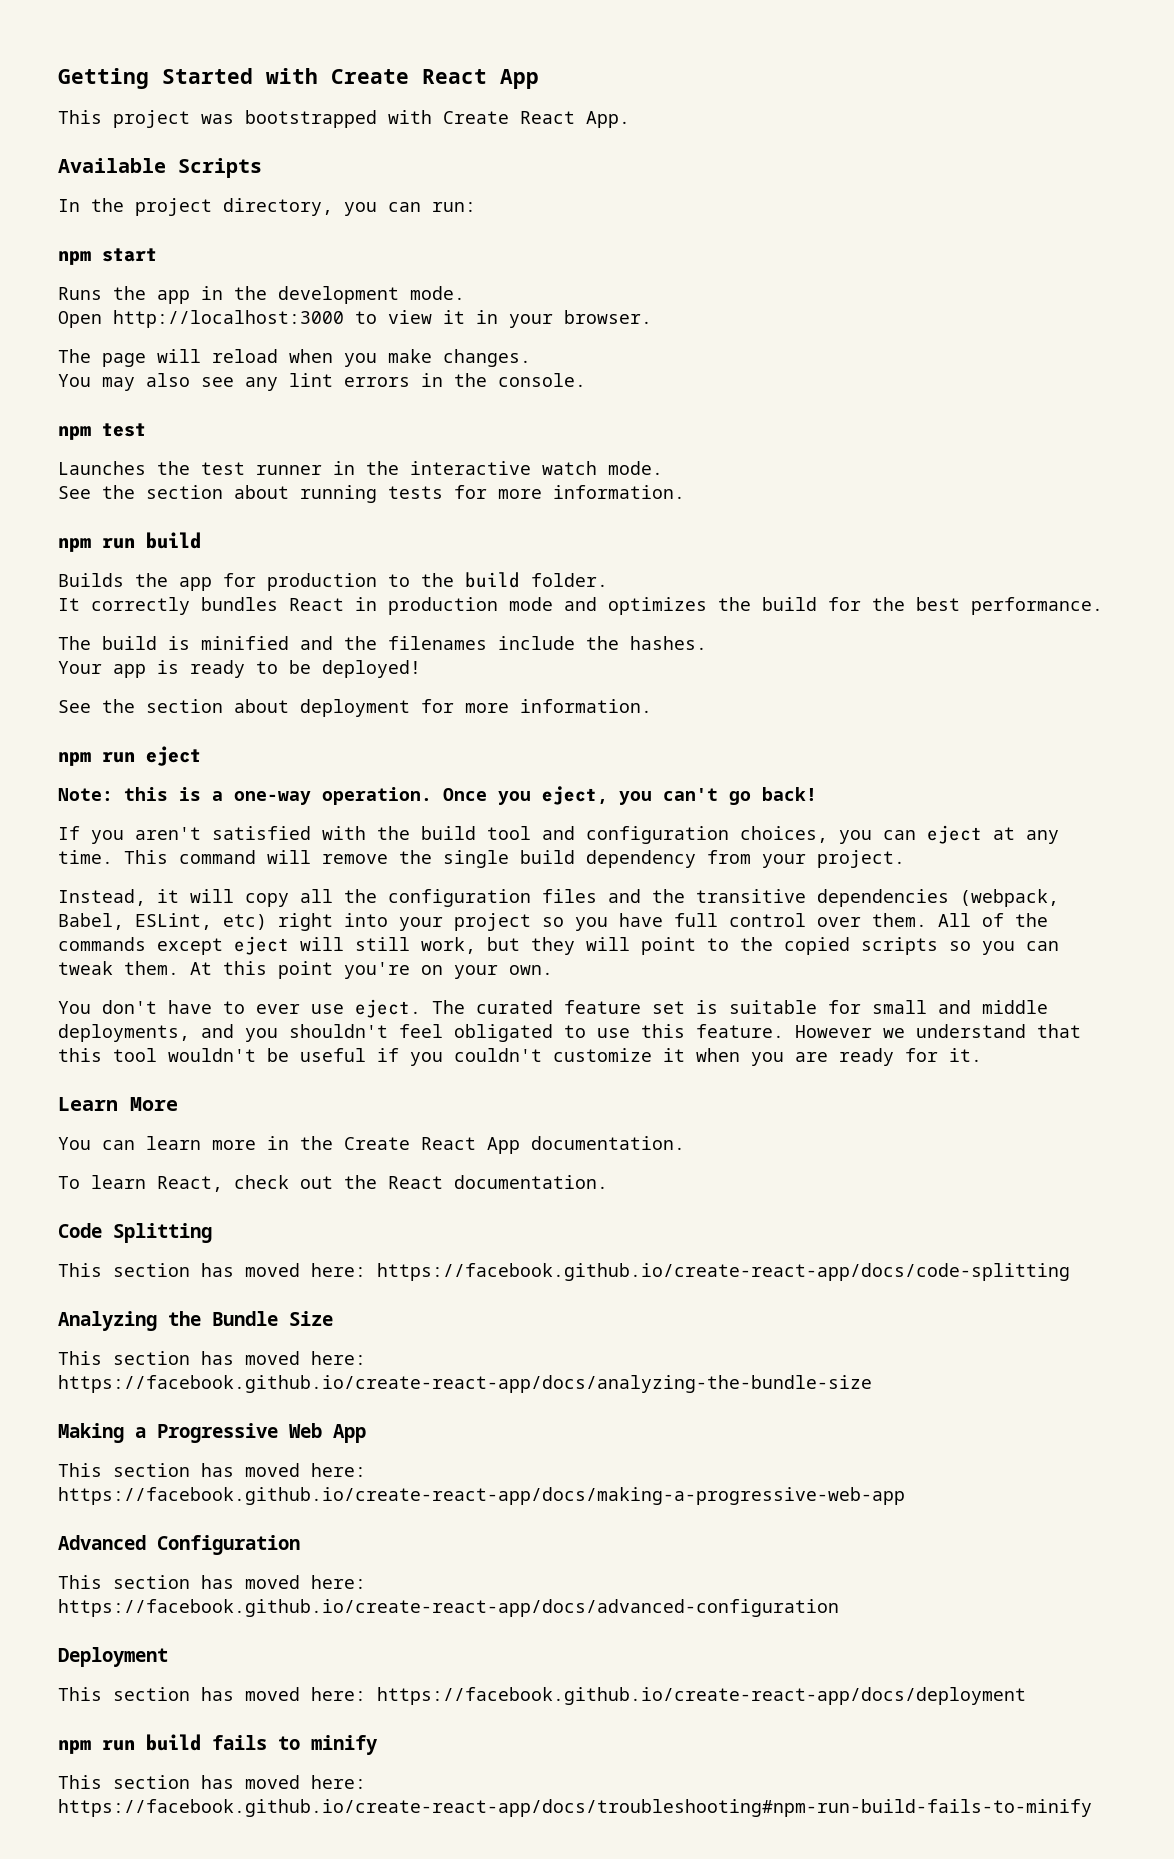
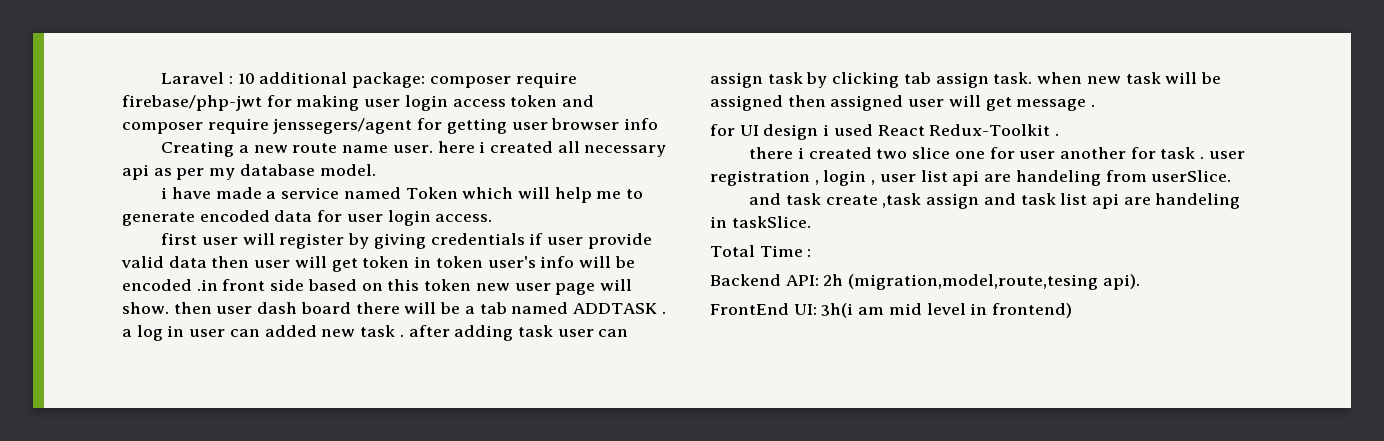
- Getting Started with Create React App
- This project was bootstrapped with Create React App.
- Available Scripts
- In the project directory, you can run:
- npm start
- Runs the app in the development mode.
- Open http://localhost:3000 to view it in your browser.
- The page will reload when you make changes.
- You may also see any lint errors in the console.
- npm test
- Launches the test runner in the interactive watch mode.
- See the section about running tests for more information.
- npm run build
- Builds the app for production to the build folder.
- It correctly bundles React in production mode and optimizes the build for the best performance.
- The build is minified and the filenames include the hashes.
- Your app is ready to be deployed!
- See the section about deployment for more information.
- npm run eject
- Note: this is a one-way operation. Once you eject, you can't go back!
- If you aren't satisfied with the build tool and configuration choices, you can eject at any time. This command will remove the single build dependency from your project.
- Instead, it will copy all the configuration files and the transitive dependencies (webpack, Babel, ESLint, etc) right into your project so you have full control over them. All of the commands except eject will still work, but they will point to the copied scripts so you can tweak them. At this point you're on your own.
- You don't have to ever use eject. The curated feature set is suitable for small and middle deployments, and you shouldn't feel obligated to use this feature. However we understand that this tool wouldn't be useful if you couldn't customize it when you are ready for it.
- Learn More
- You can learn more in the Create React App documentation.
- To learn React, check out the React documentation.
- Code Splitting
- This section has moved here: https://facebook.github.io/create-react-app/docs/code-splitting
- Analyzing the Bundle Size
- This section has moved here: https://facebook.github.io/create-react-app/docs/analyzing-the-bundle-size
- Making a Progressive Web App
- This section has moved here: https://facebook.github.io/create-react-app/docs/making-a-progressive-web-app
- Advanced Configuration
- This section has moved here: https://facebook.github.io/create-react-app/docs/advanced-configuration
- Deployment
- This section has moved here: https://facebook.github.io/create-react-app/docs/deployment
- npm run build fails to minify
- This section has moved here: https://facebook.github.io/create-react-app/docs/troubleshooting#npm-run-build-fails-to-minify
+ Laravel : 10 additional package: composer require firebase/php-jwt for making user login access token and composer require jenssegers/agent for getting user browser info
+ Creating a new route name user. here i created all necessary api as per my database model.
+ i have made a service named Token which will help me to generate encoded data for user login access.
+ first user will register by giving credentials if user provide valid data then user will get token in token user's info will be encoded .in front side based on this token new user page will show. then user dash board there will be a tab named ADDTASK . a log in user can added new task . after adding task user can assign task by clicking tab assign task. when new task will be assigned then assigned user will get message .
+ for UI design i used React Redux-Toolkit .
+ there i created two slice one for user another for task . user registration , login , user list api are handeling from userSlice.
+ and task create ,task assign and task list api are handeling in taskSlice.
+ Total Time :
+ Backend API: 2h (migration,model,route,tesing api).
+ FrontEnd UI: 3h(i am mid level in frontend)

